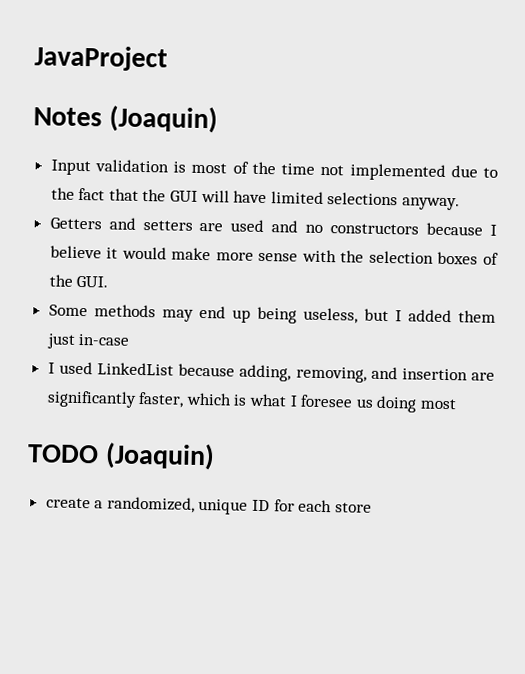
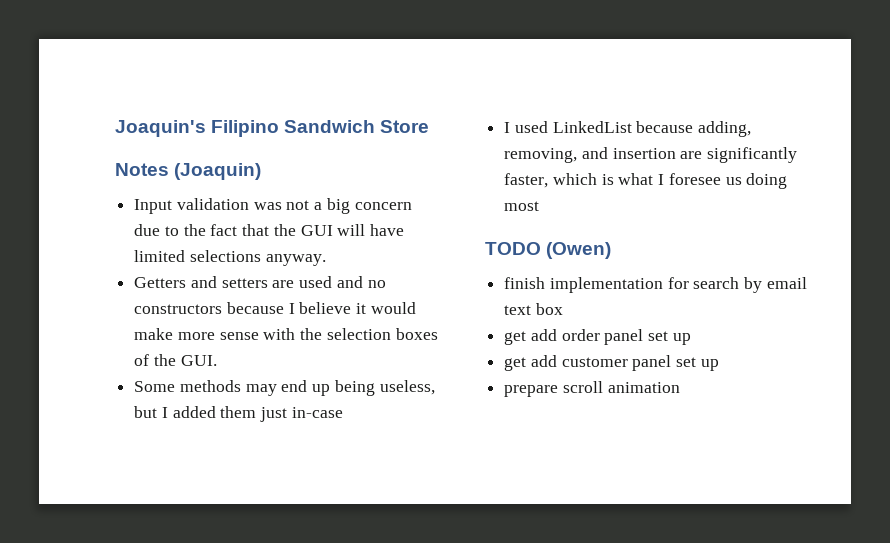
- JavaProject
+ Joaquin's Filipino Sandwich Store
- Input validation is most of the time not implemented due to the fact that the GUI will have limited selections anyway.
+ Input validation was not a big concern due to the fact that the GUI will have limited selections anyway.
- TODO (Joaquin)
- create a randomized, unique ID for each store
+ TODO (Owen)
+ finish implementation for search by email text box
+ get add order panel set up
+ get add customer panel set up
+ prepare scroll animation

